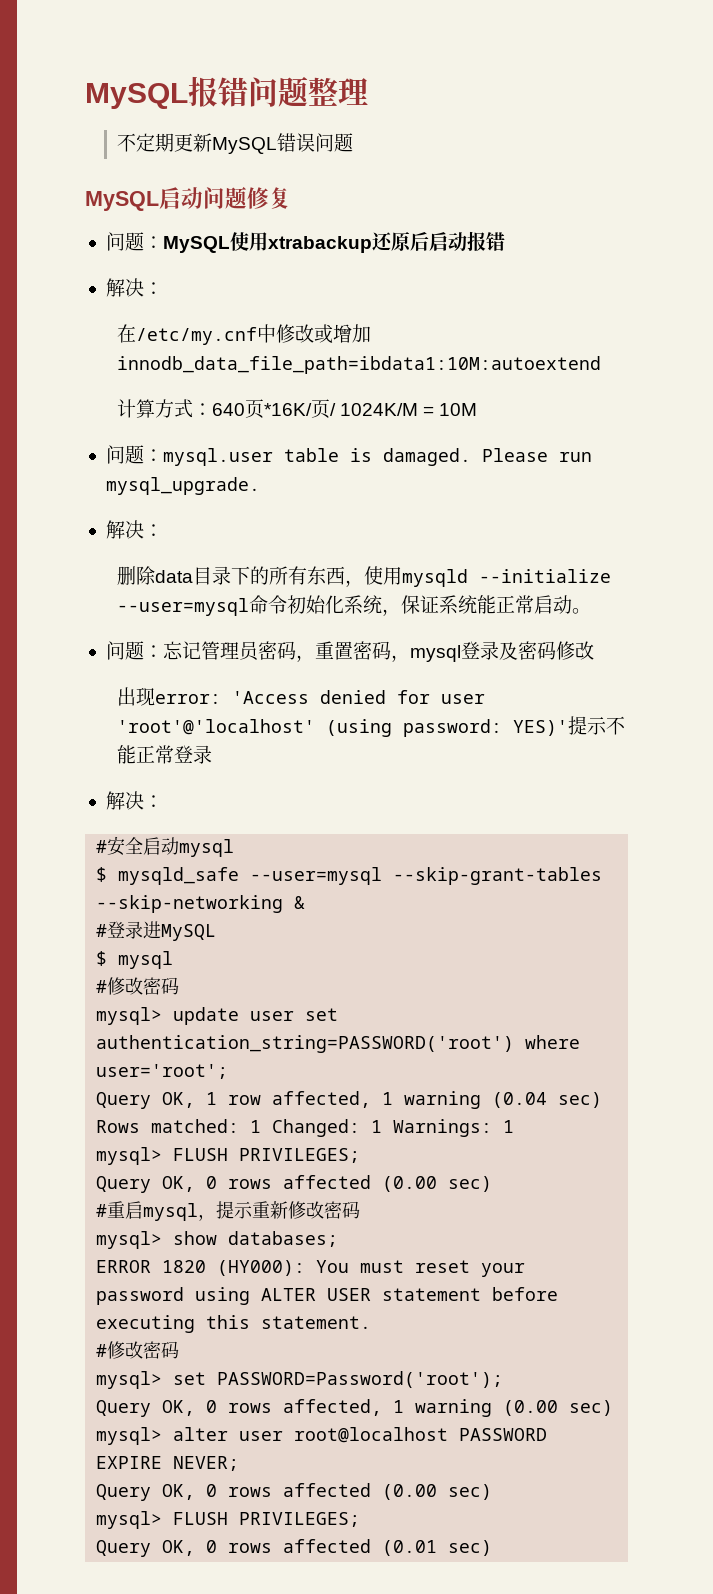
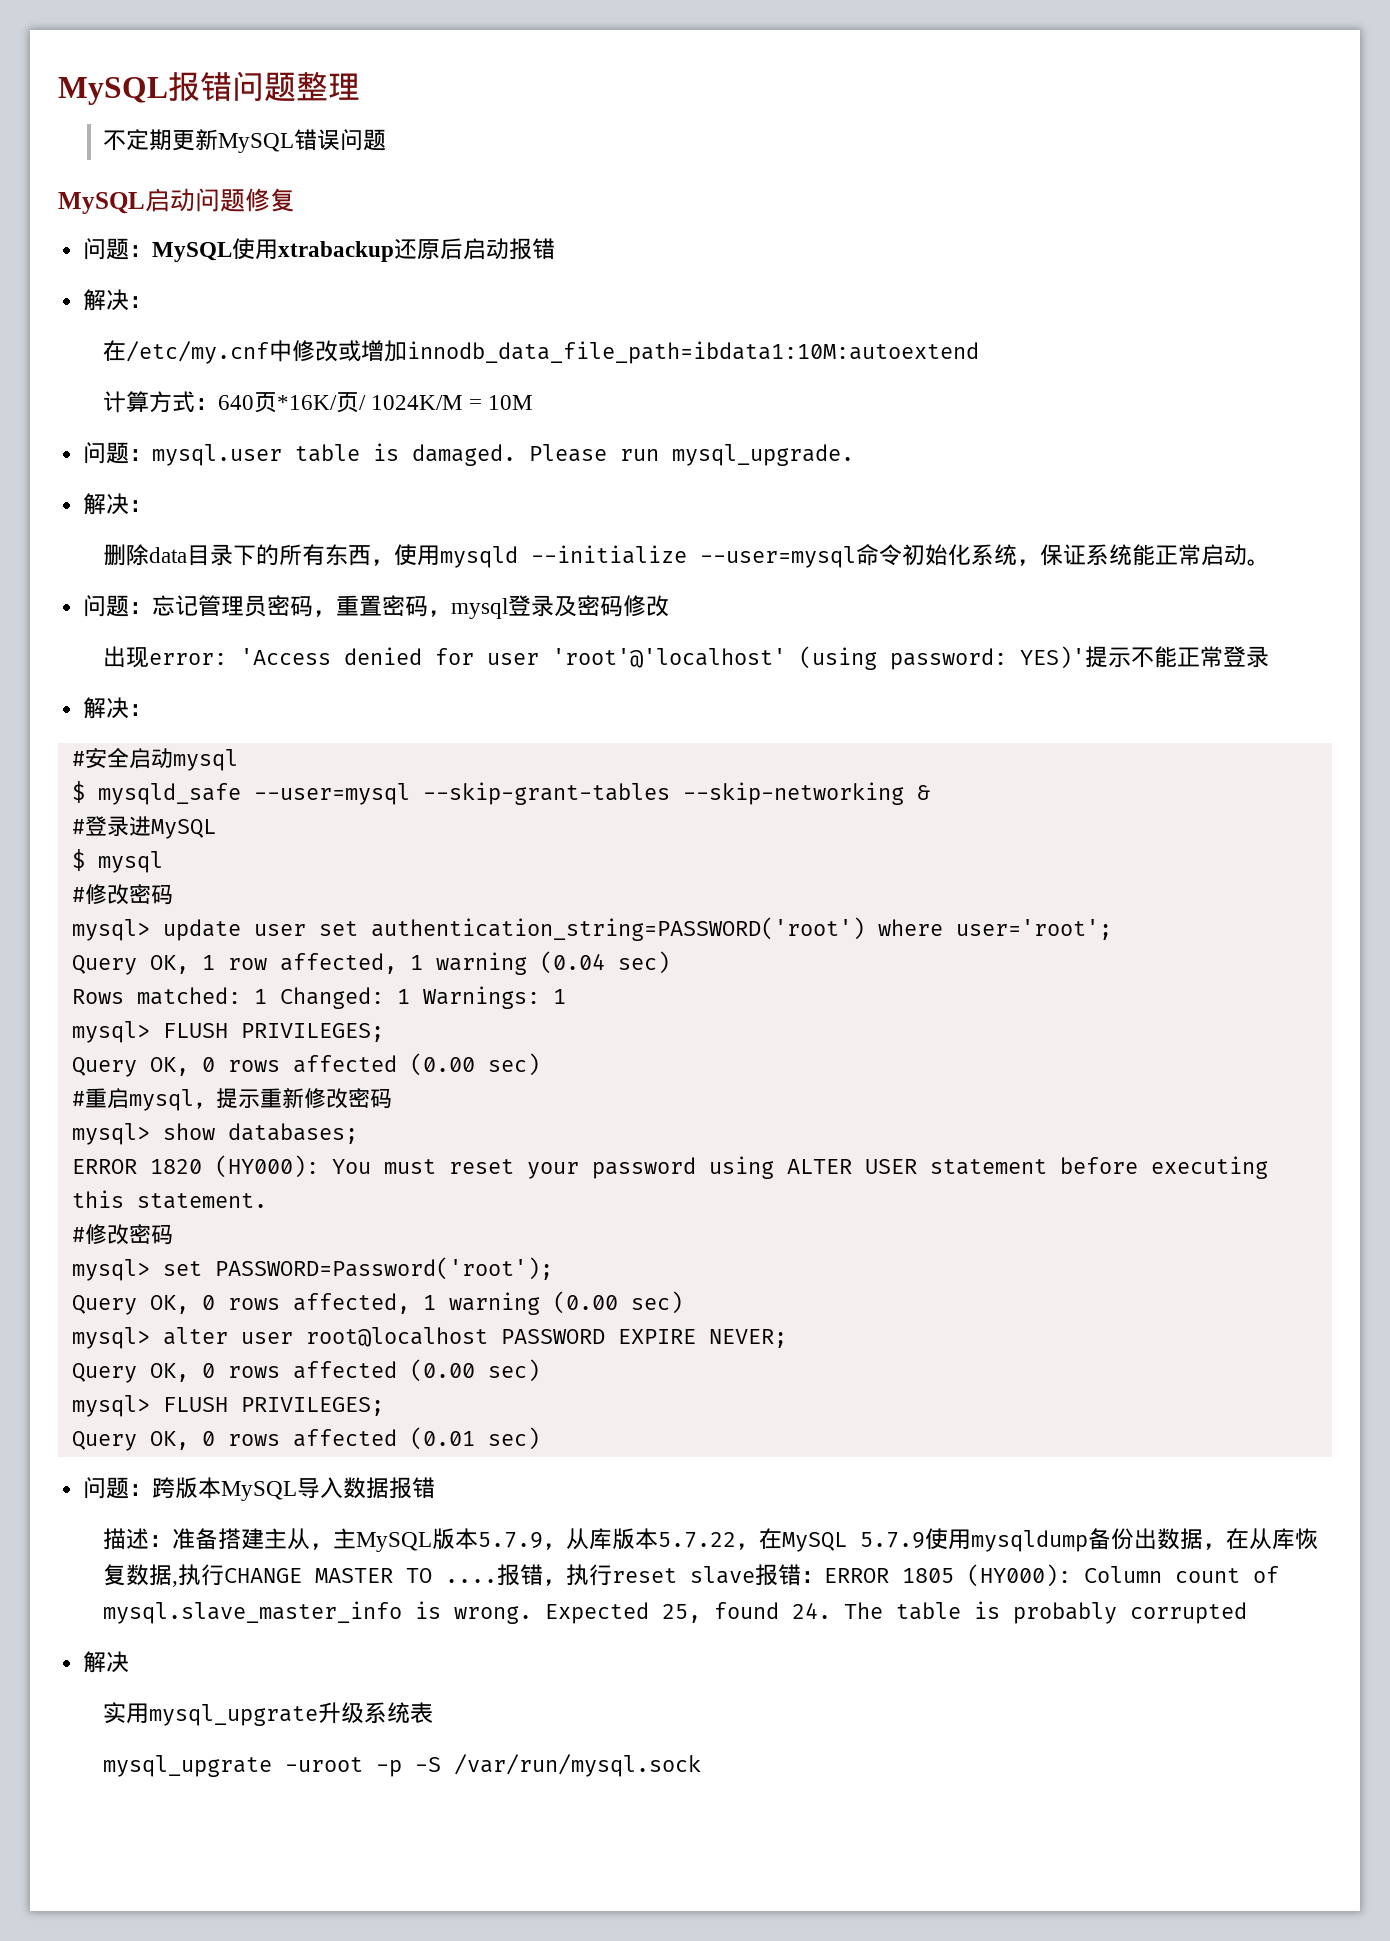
+ 问题：跨版本MySQL导入数据报错
+ 描述：准备搭建主从，主MySQL版本5.7.9，从库版本5.7.22，在MySQL 5.7.9使用mysqldump备份出数据，在从库恢复数据,执行CHANGE MASTER TO ....报错，执行reset slave报错：ERROR 1805 (HY000): Column count of mysql.slave_master_info is wrong. Expected 25, found 24. The table is probably corrupted
+ 解决
+ 实用mysql_upgrate升级系统表
+ mysql_upgrate -uroot -p -S /var/run/mysql.sock

